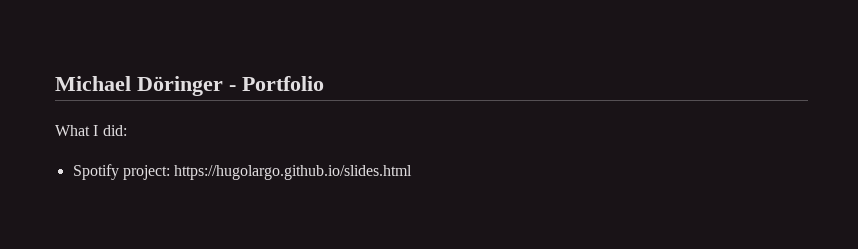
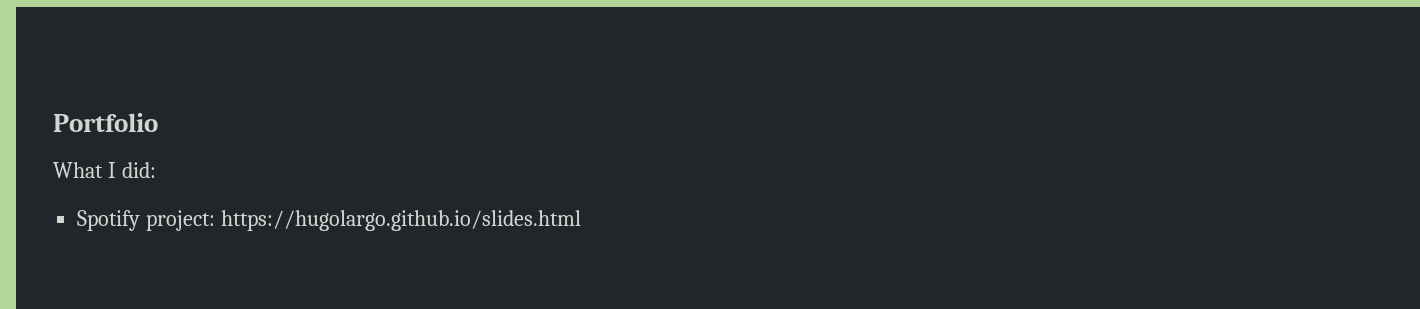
- Michael Döringer - Portfolio
+ Portfolio

